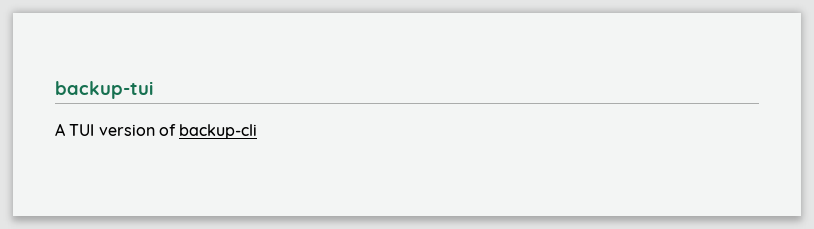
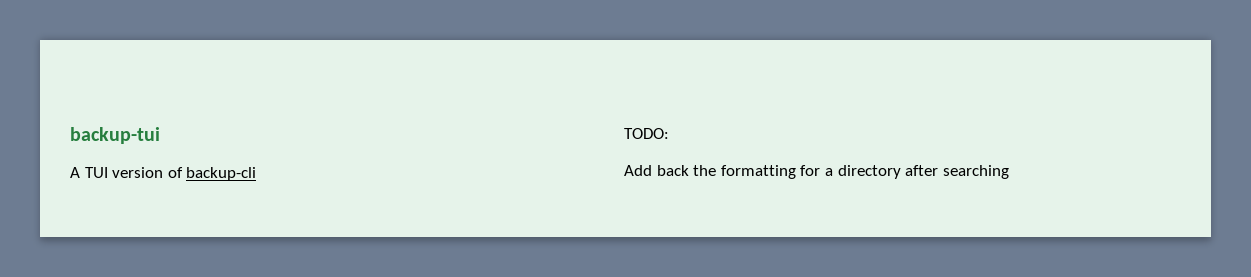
+ TODO:
+ Add back the formatting for a directory after searching

